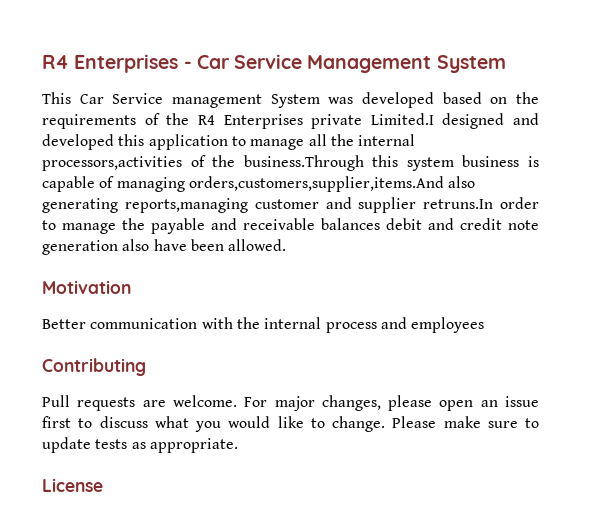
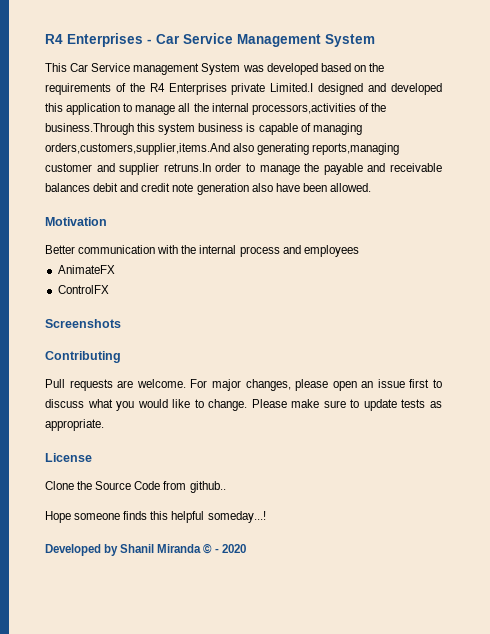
+ AnimateFX
+ ControlFX
+ Screenshots
+ Clone the Source Code from github..
+ Hope someone finds this helpful someday...!
+ Developed by Shanil Miranda © - 2020

